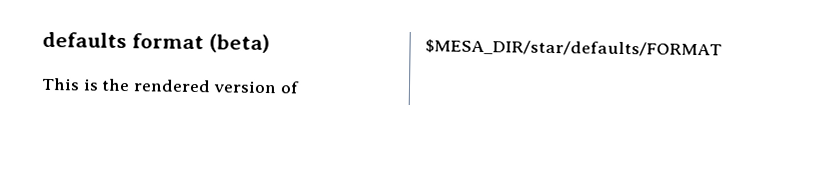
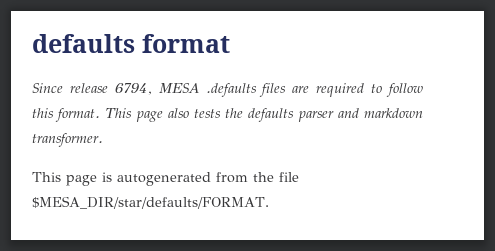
- defaults format (beta)
- This is the rendered version of $MESA_DIR/star/defaults/FORMAT
+ defaults format
+ Since release 6794, MESA .defaults files are required to follow this format. This page also tests the defaults parser and markdown transformer.
+ This page is autogenerated from the file $MESA_DIR/star/defaults/FORMAT.

